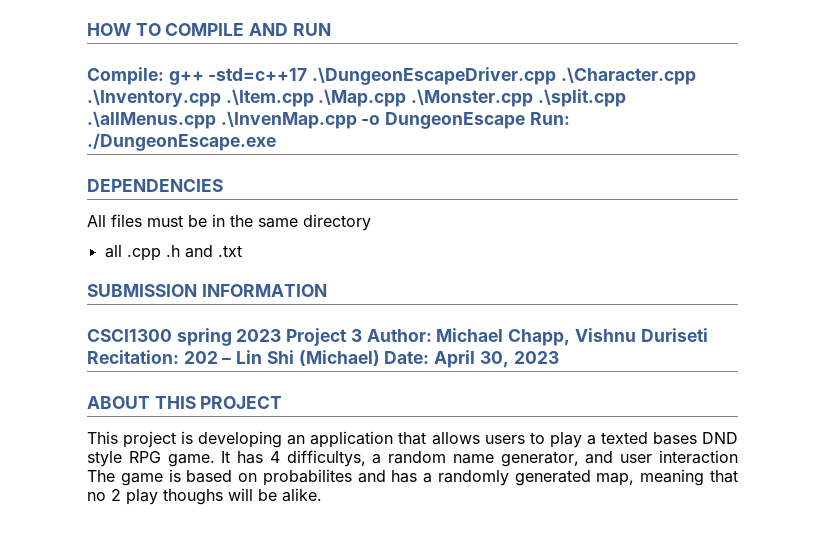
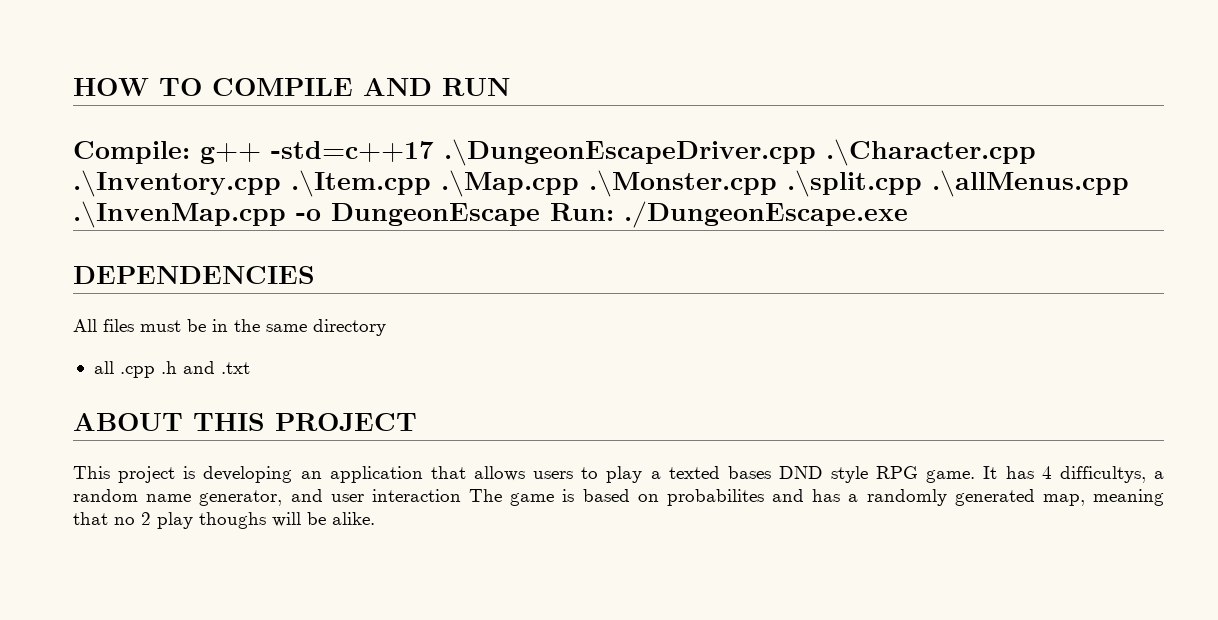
- SUBMISSION INFORMATION
- CSCI1300 spring 2023 Project 3 Author: Michael Chapp, Vishnu Duriseti Recitation: 202 – Lin Shi (Michael) Date: April 30, 2023

